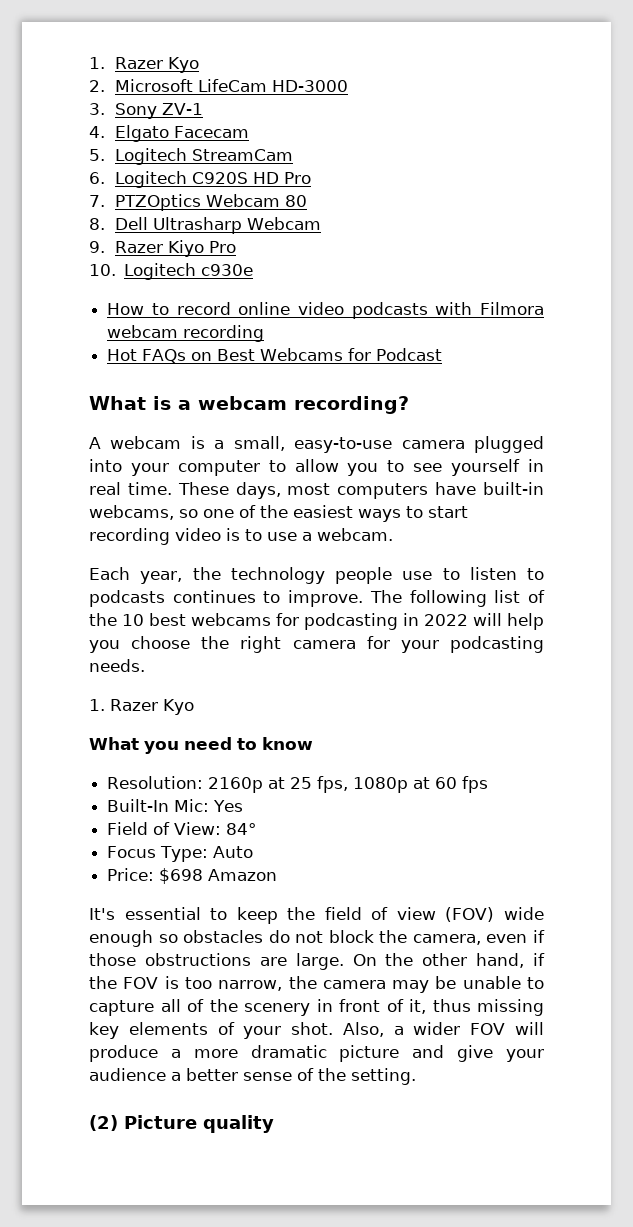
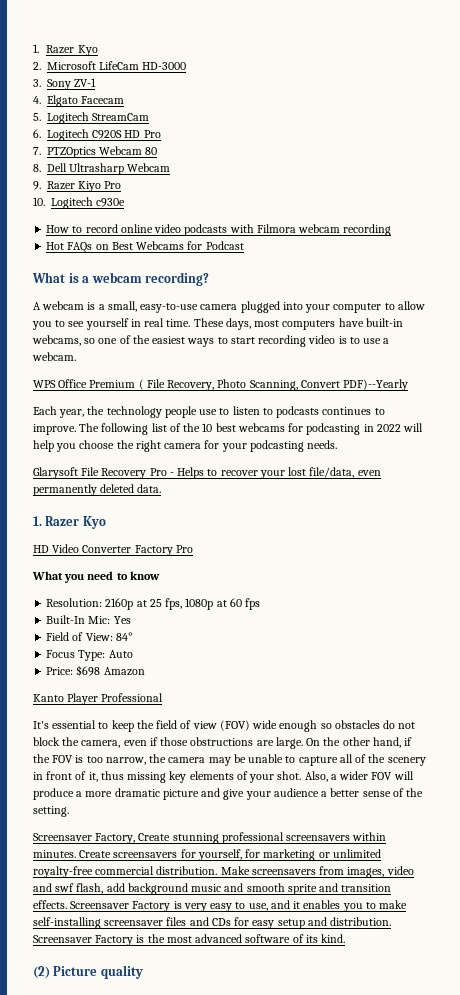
+ WPS Office Premium ( File Recovery, Photo Scanning, Convert PDF)--Yearly
  The following list of the 10 best webcams for podcasting in 2022 will help you choose the right camera for your podcasting needs.
+ Glarysoft File Recovery Pro - Helps to recover your lost file/data, even permanently deleted data.
  1. Razer Kyo
+ HD Video Converter Factory Pro
+ Kanto Player Professional
+ Screensaver Factory, Create stunning professional screensavers within minutes. Create screensavers for yourself, for marketing or unlimited royalty-free commercial distribution. Make screensavers from images, video and swf flash, add background music and smooth sprite and transition effects. Screensaver Factory is very easy to use, and it enables you to make self-installing screensaver files and CDs for easy setup and distribution. Screensaver Factory is the most advanced software of its kind.

